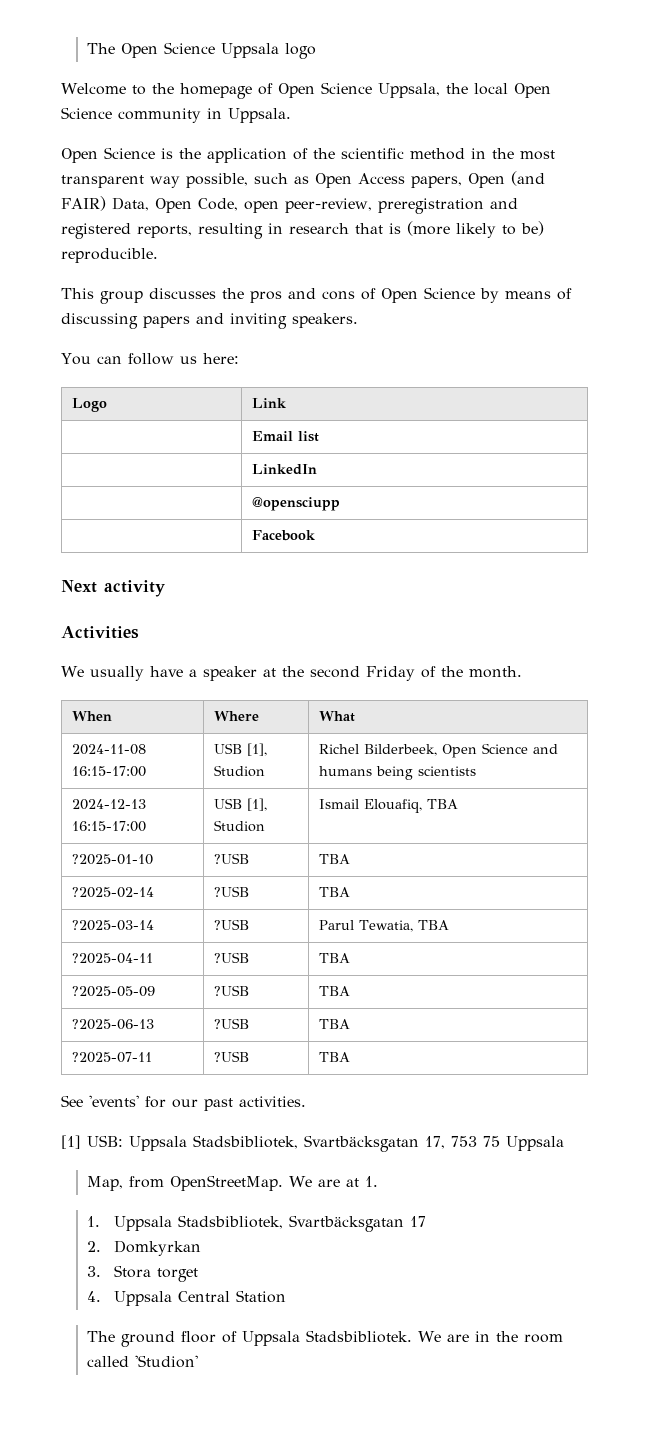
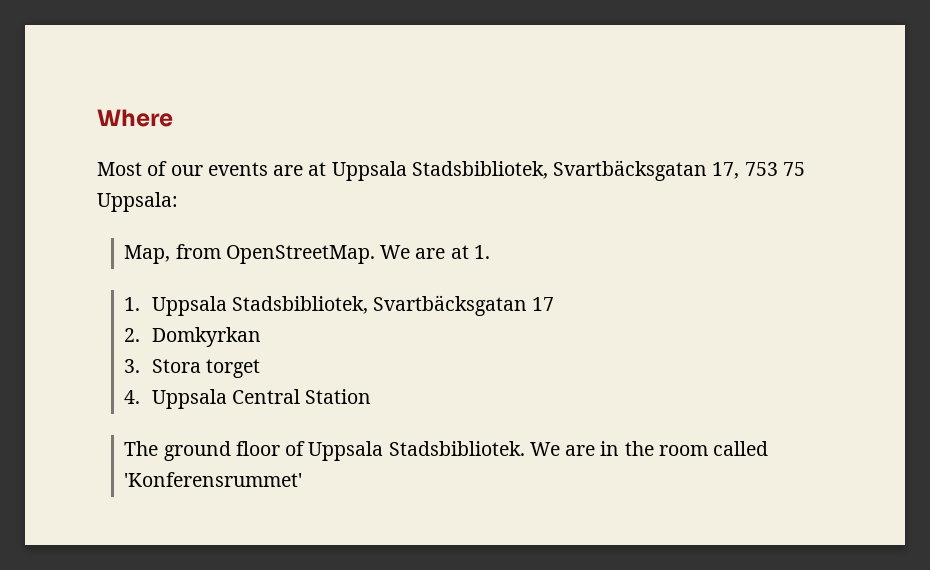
- The Open Science Uppsala logo
- Welcome to the homepage of Open Science Uppsala, the local Open Science community in Uppsala.
- Open Science is the application of the scientific method in the most transparent way possible, such as Open Access papers, Open (and FAIR) Data, Open Code, open peer-review, preregistration and registered reports, resulting in research that is (more likely to be) reproducible.
- This group discusses the pros and cons of Open Science by means of discussing papers and inviting speakers.
- You can follow us here:
- Logo | Link
- | Email list
- | LinkedIn
- | @opensciupp
- | Facebook
- Next activity
- Activities
- We usually have a speaker at the second Friday of the month.
- When | Where | What
- 2024-11-08 16:15-17:00 | USB [1], Studion | Richel Bilderbeek, Open Science and humans being scientists
- 2024-12-13 16:15-17:00 | USB [1], Studion | Ismail Elouafiq, TBA
- ?2025-01-10 | ?USB | TBA
- ?2025-02-14 | ?USB | TBA
- ?2025-03-14 | ?USB | Parul Tewatia, TBA
- ?2025-04-11 | ?USB | TBA
- ?2025-05-09 | ?USB | TBA
- ?2025-06-13 | ?USB | TBA
- ?2025-07-11 | ?USB | TBA
- See 'events' for our past activities.
- [1] USB: Uppsala Stadsbibliotek, Svartbäcksgatan 17, 753 75 Uppsala
+ Where
+ Most of our events are at Uppsala Stadsbibliotek, Svartbäcksgatan 17, 753 75 Uppsala:
- We are in the room called 'Studion'
+ We are in the room called 'Konferensrummet'

